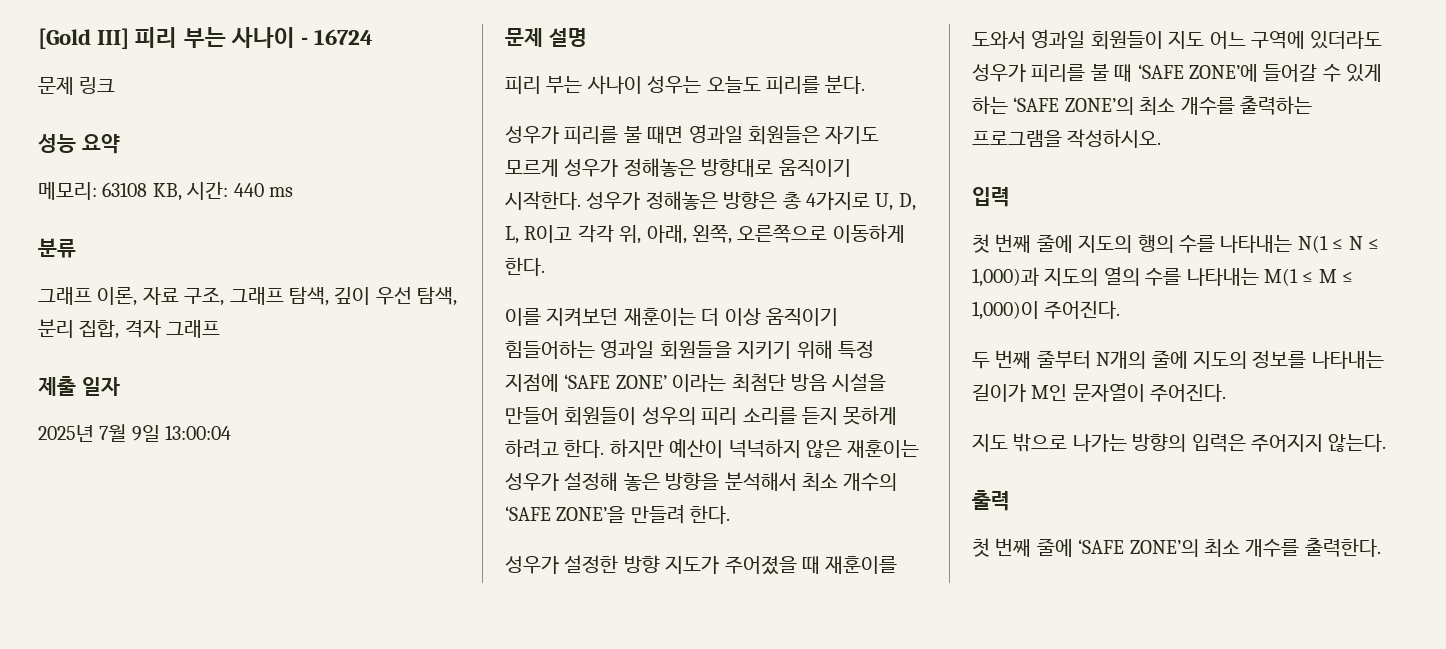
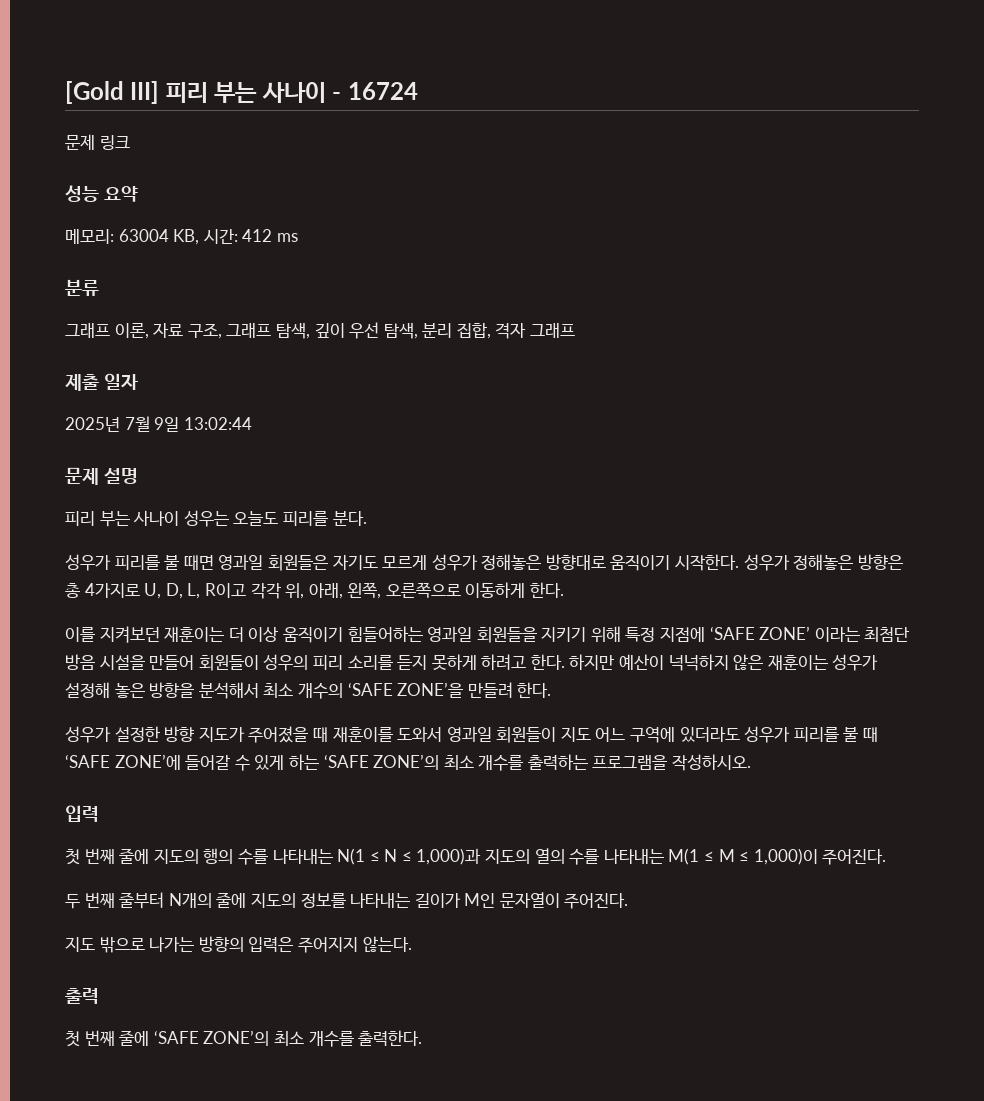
- 메모리: 63108 KB, 시간: 440 ms
+ 메모리: 63004 KB, 시간: 412 ms
- 2025년 7월 9일 13:00:04
+ 2025년 7월 9일 13:02:44

